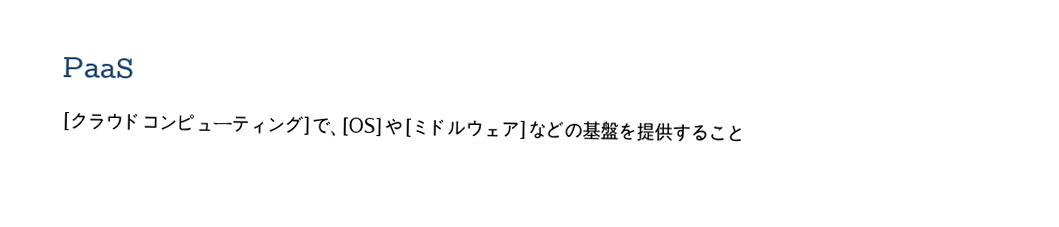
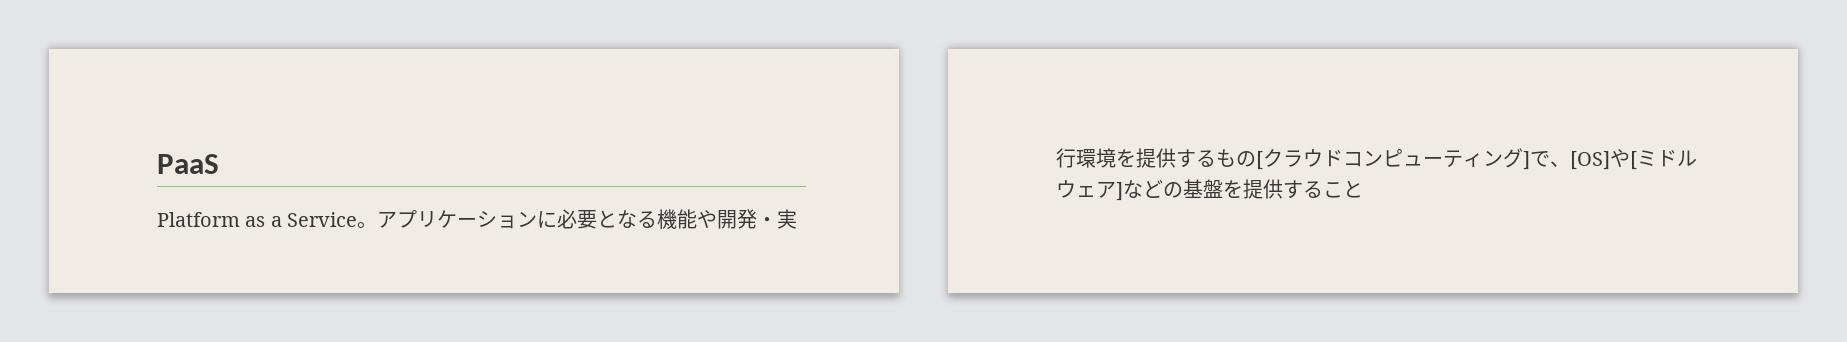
- [クラウドコンピューティング]で、[OS]や[ミドルウェア]などの基盤を提供すること
+ Platform as a Service。アプリケーションに必要となる機能や開発・実行環境を提供するもの[クラウドコンピューティング]で、[OS]や[ミドルウェア]などの基盤を提供すること

